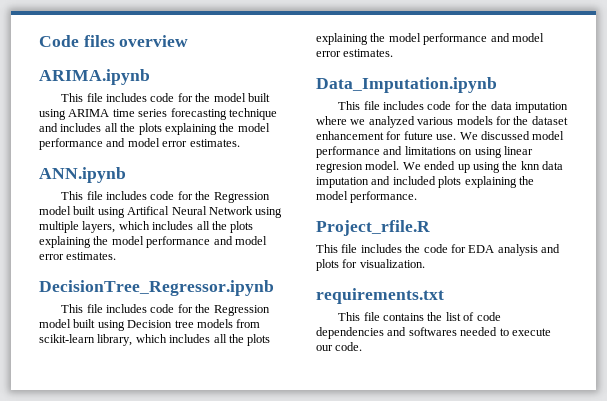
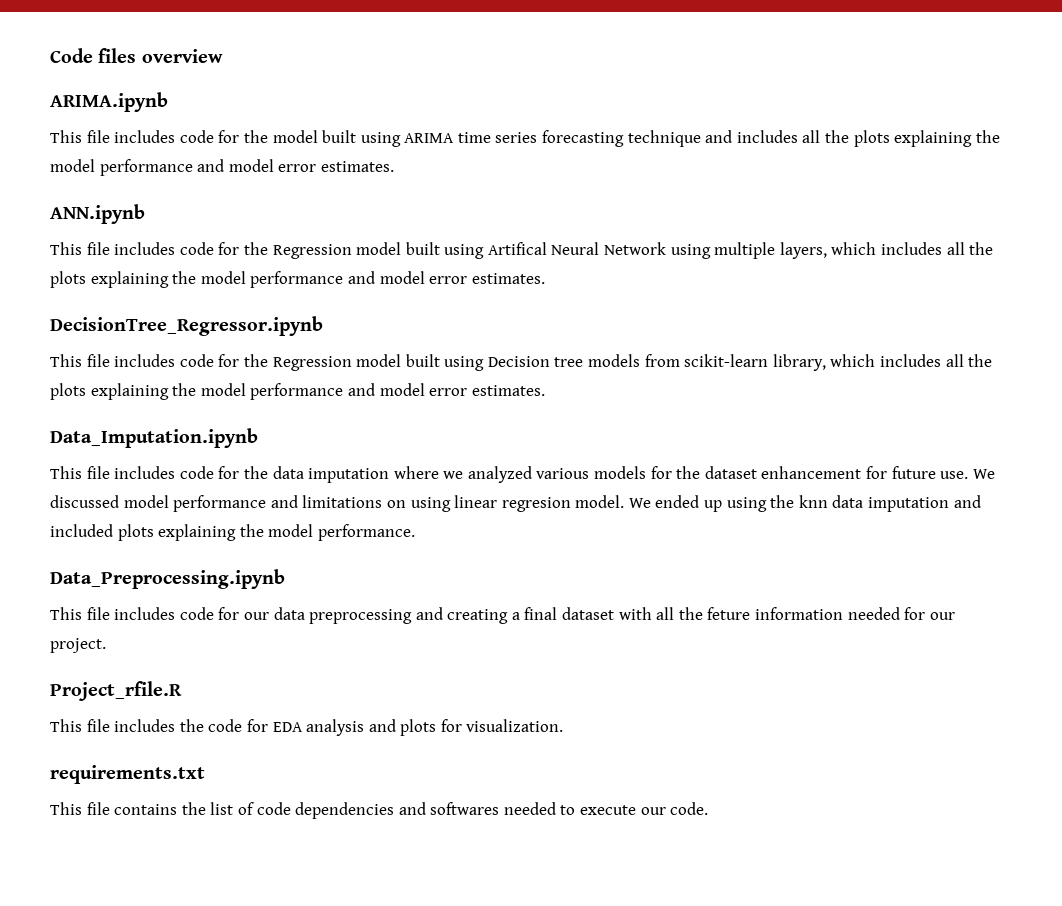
+ Data_Preprocessing.ipynb
+ This file includes code for our data preprocessing and creating a final dataset with all the feture information needed for our project.

